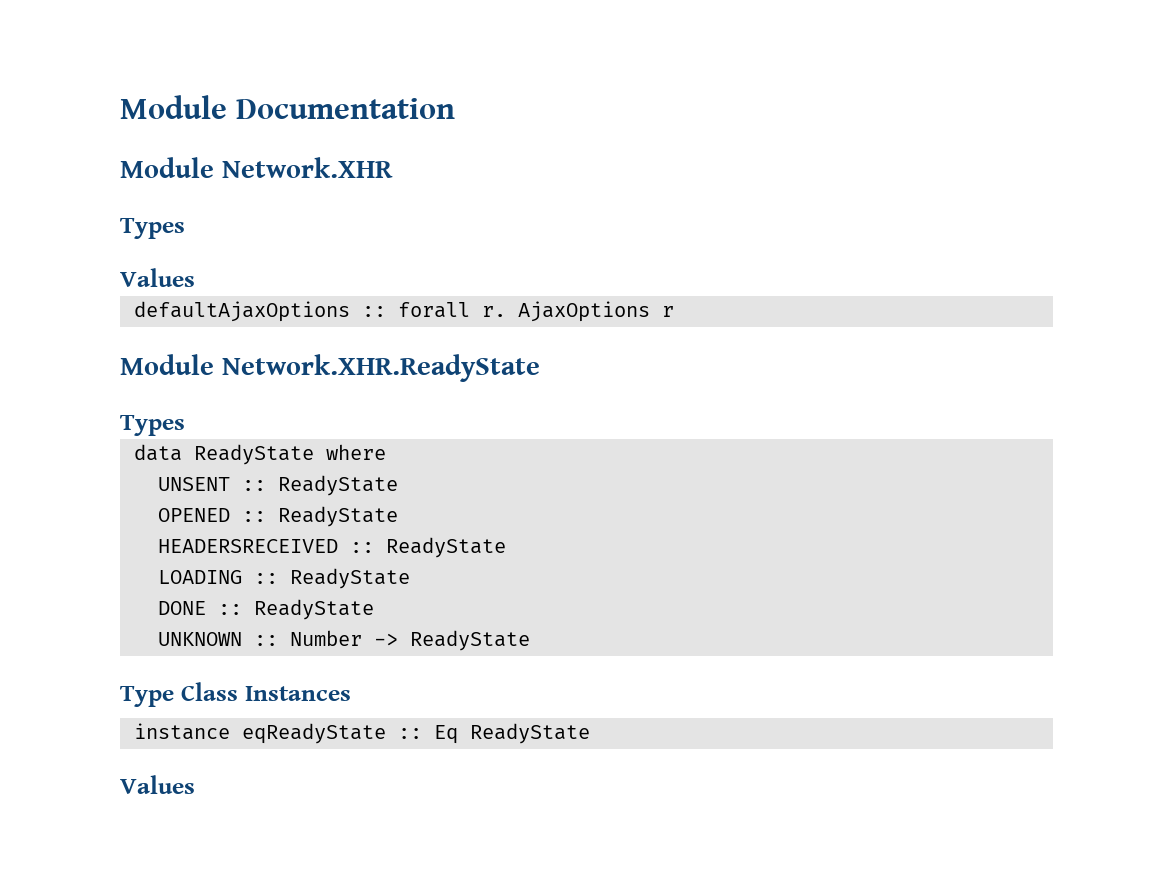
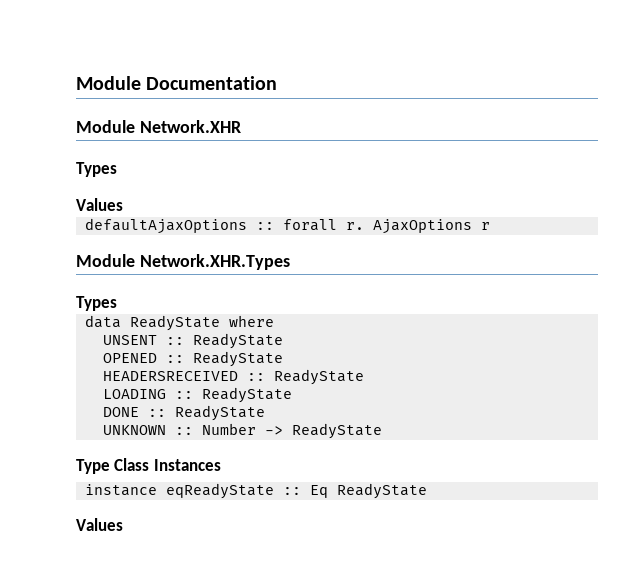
- Module Network.XHR.ReadyState
+ Module Network.XHR.Types

